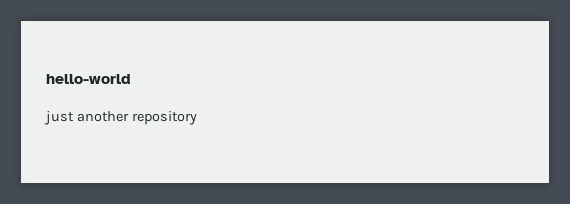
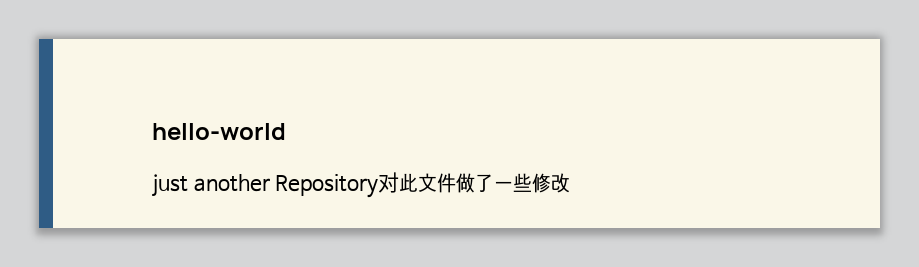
- just another repository
+ just another Repository对此文件做了一些修改

